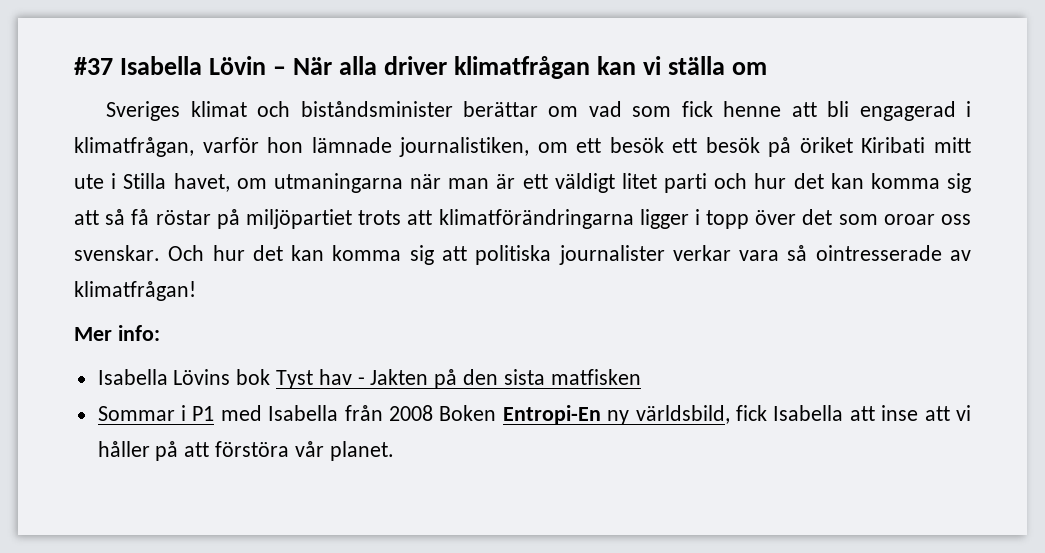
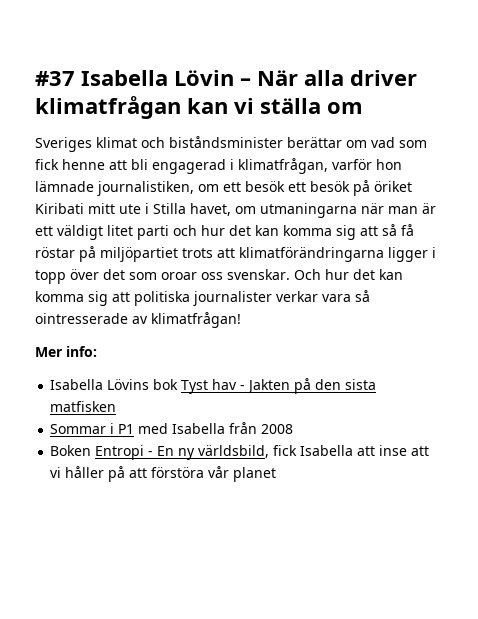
- Sommar i P1 med Isabella från 2008 Boken Entropi-En ny världsbild, fick Isabella att inse att vi håller på att förstöra vår planet.
+ Sommar i P1 med Isabella från 2008
+ Boken Entropi - En ny världsbild, fick Isabella att inse att vi håller på att förstöra vår planet

